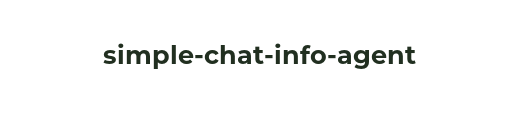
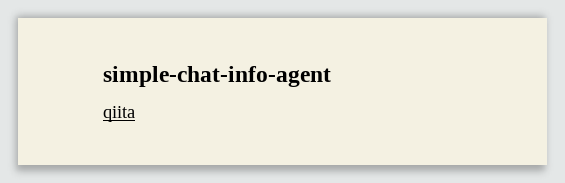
+ qiita

